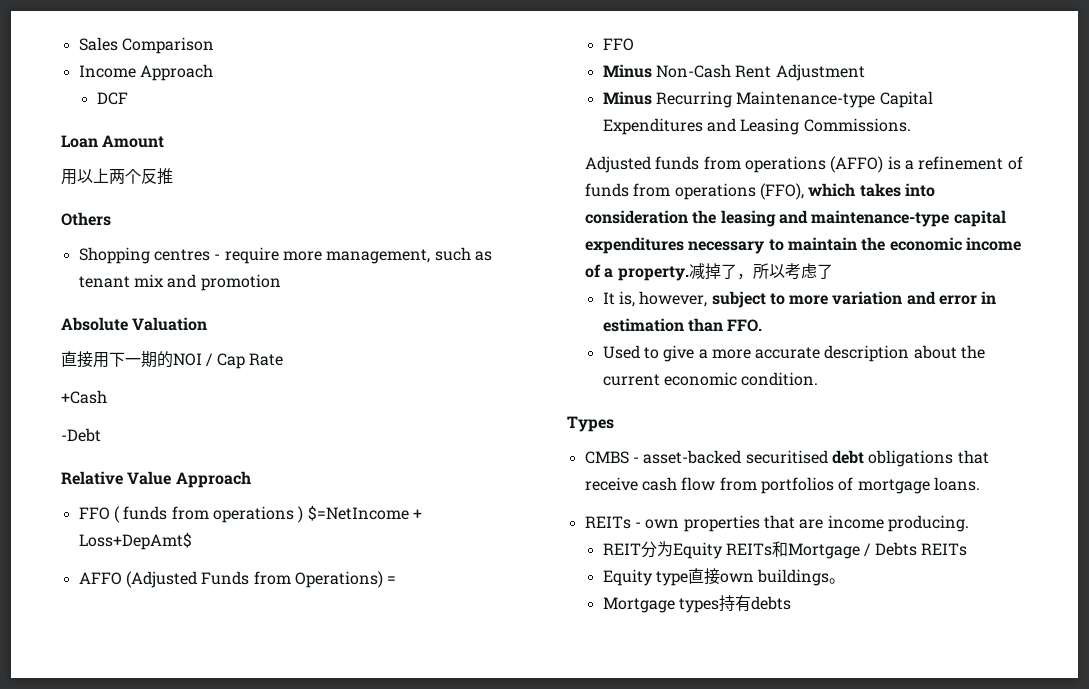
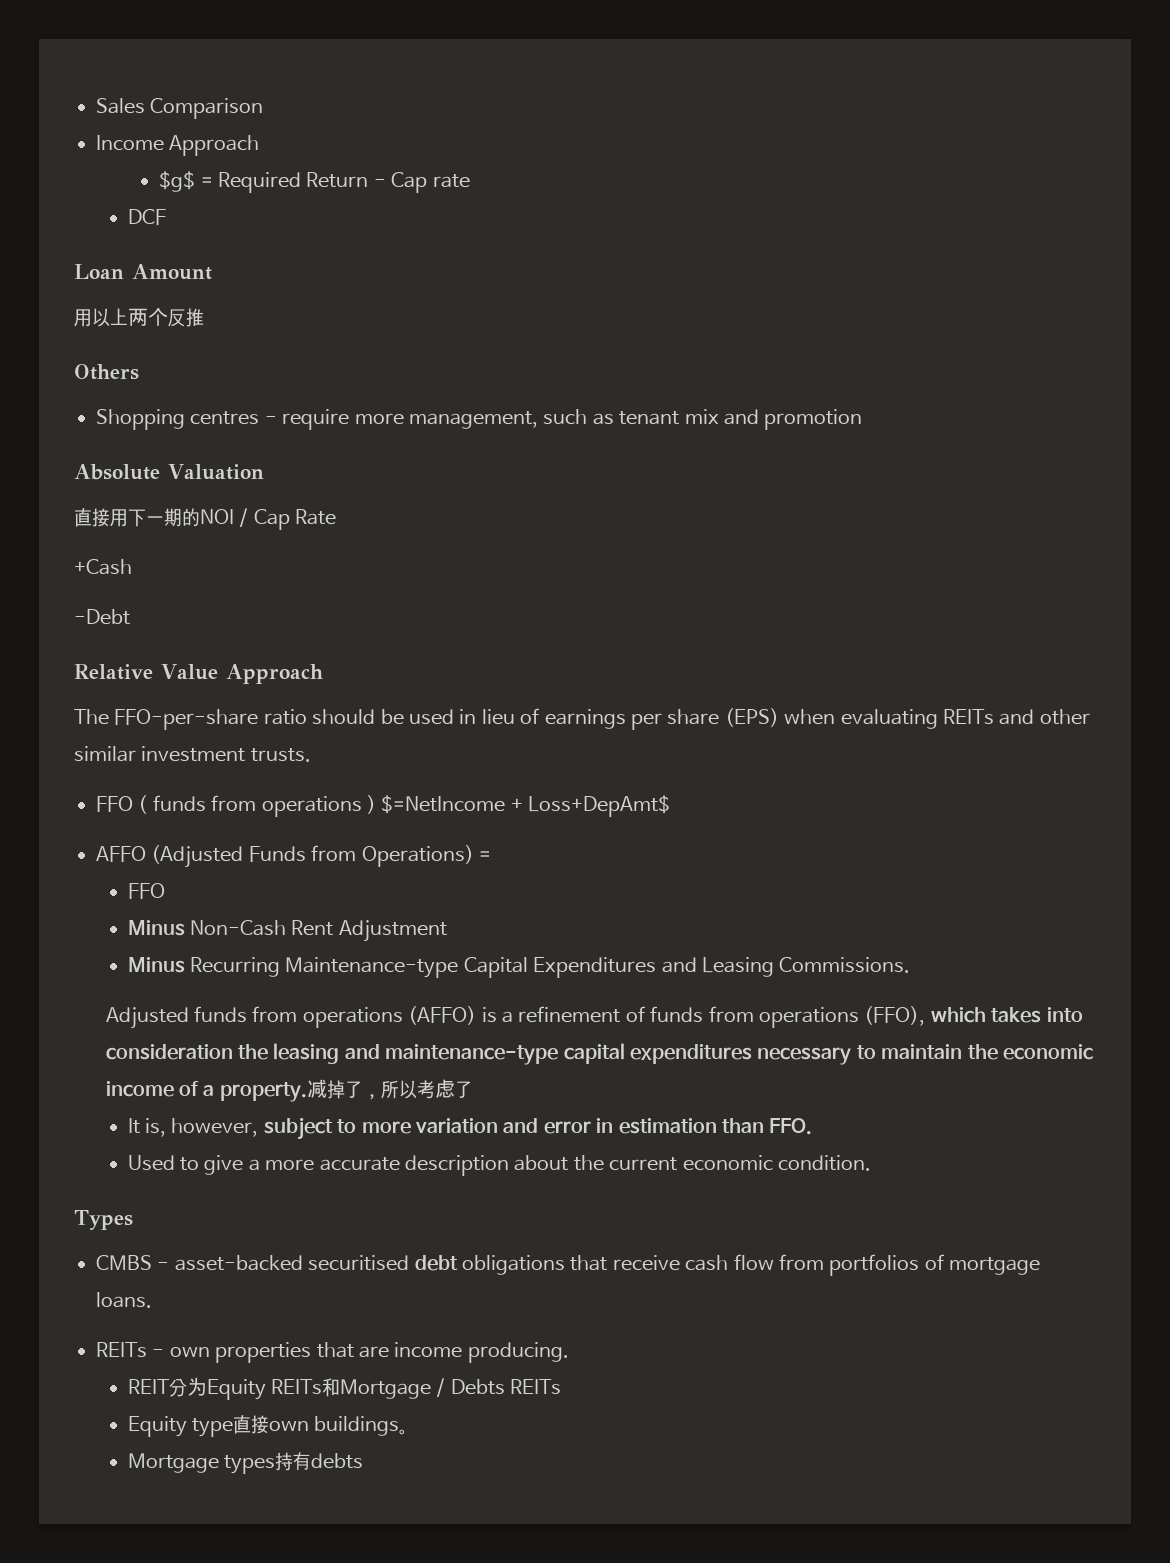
+ $g$ = Required Return - Cap rate
+ The FFO-per-share ratio should be used in lieu of earnings per share (EPS) when evaluating REITs and other similar investment trusts.

